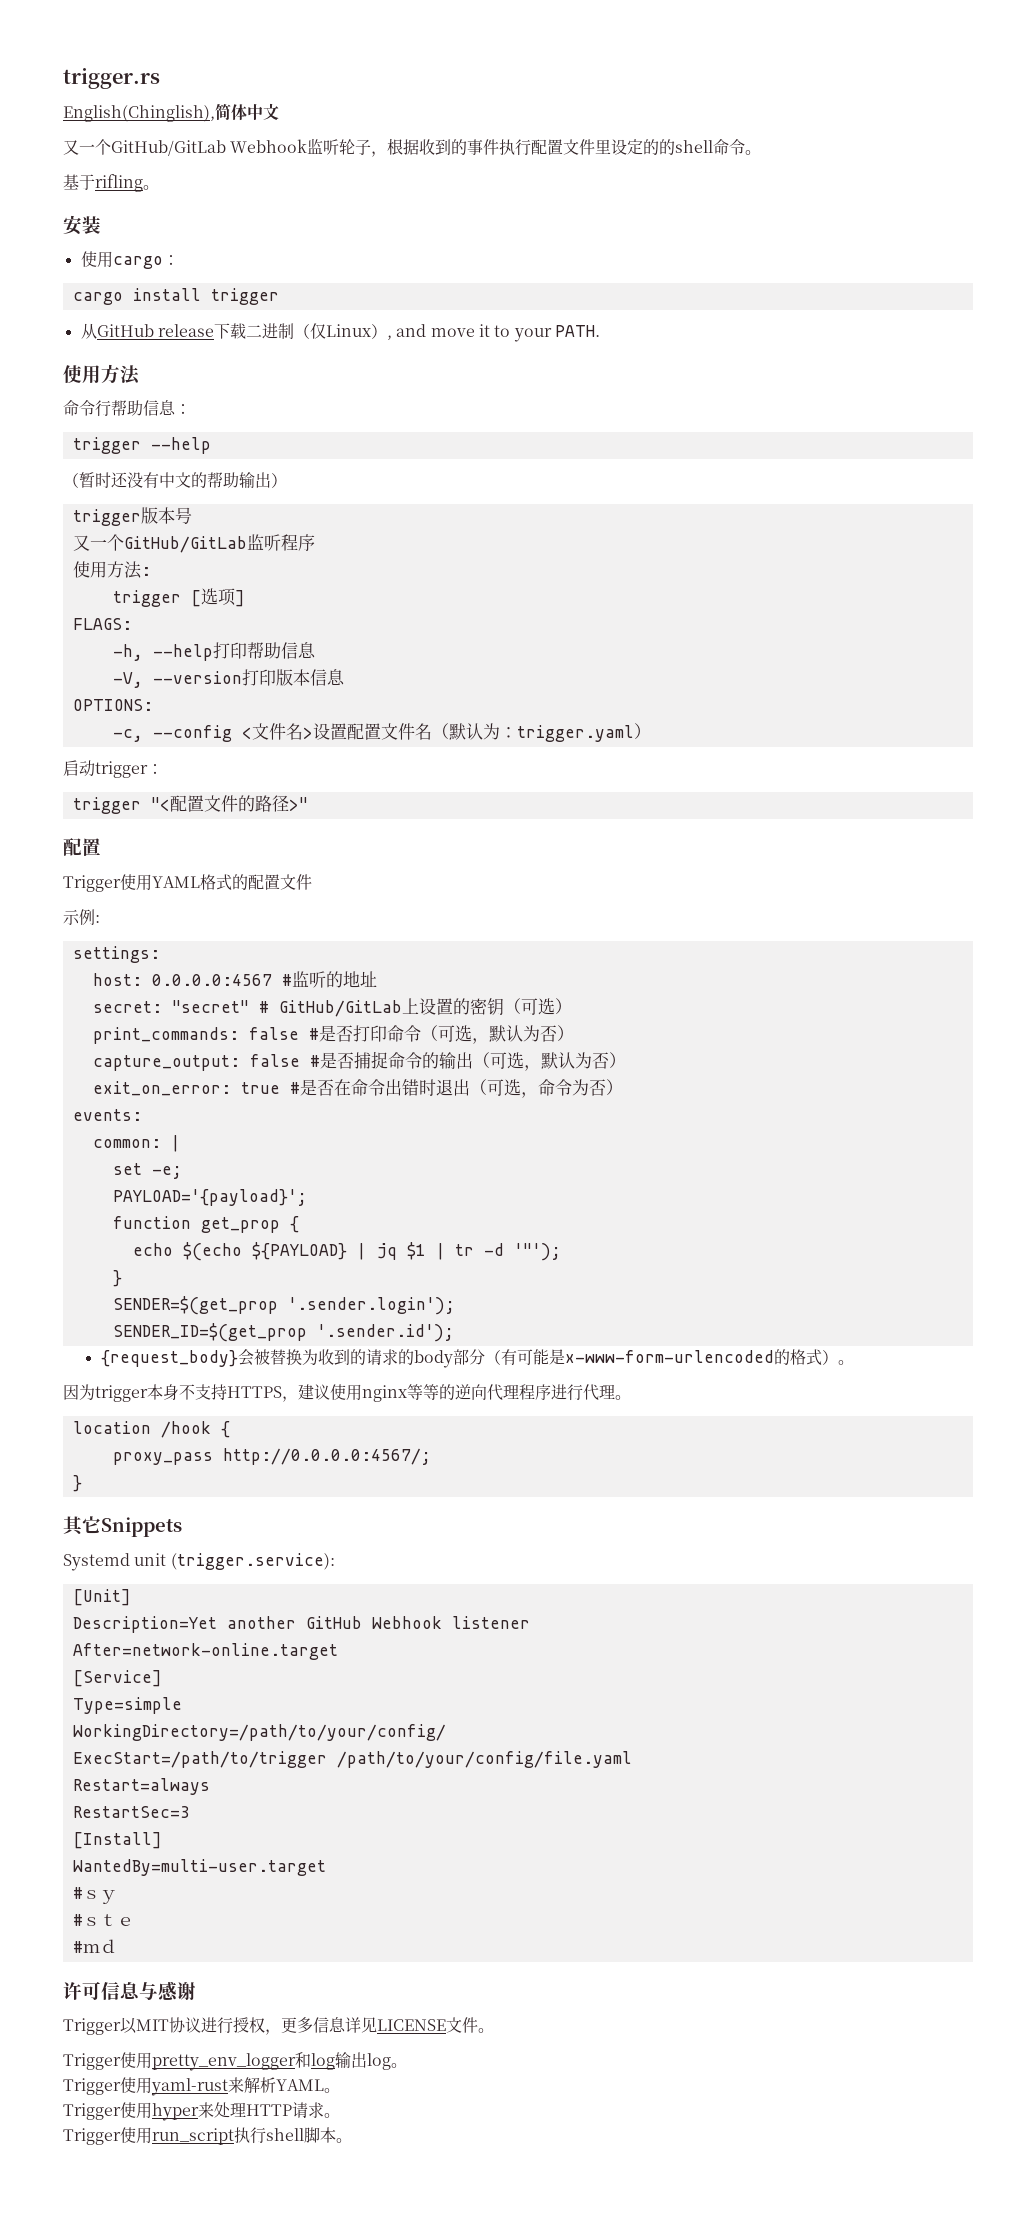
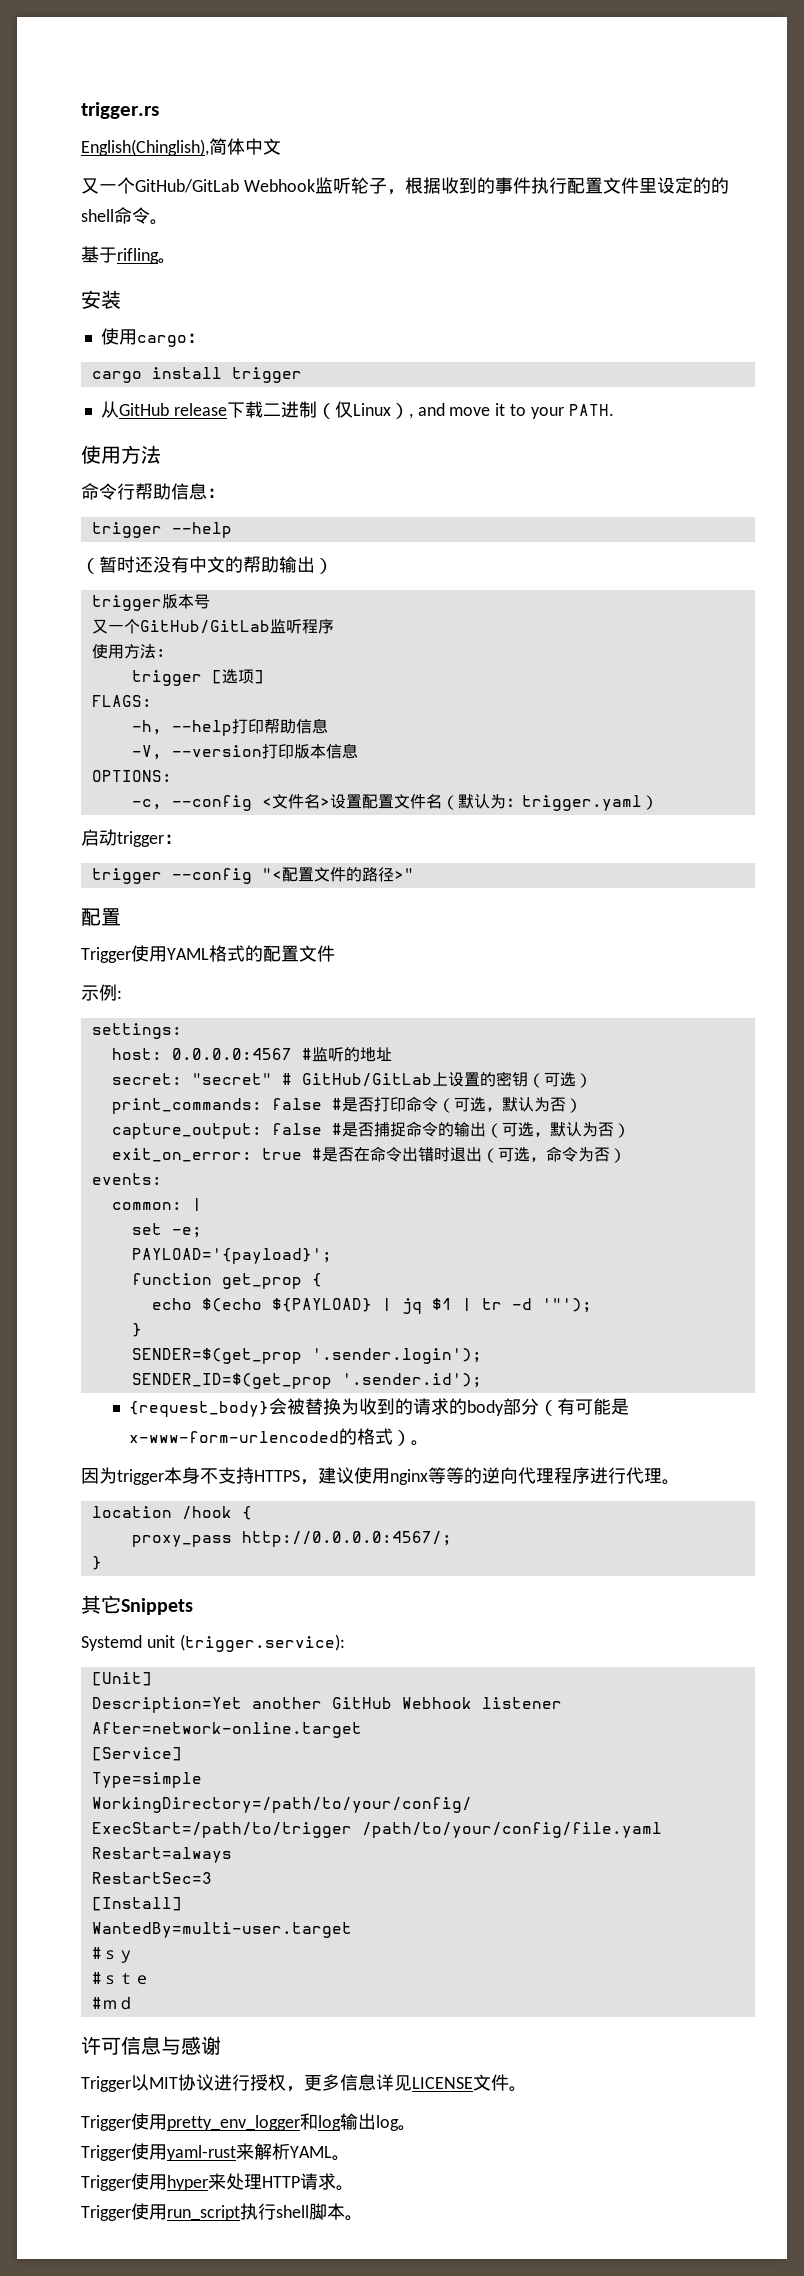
- trigger "<配置文件的路径>"
+ trigger --config "<配置文件的路径>"

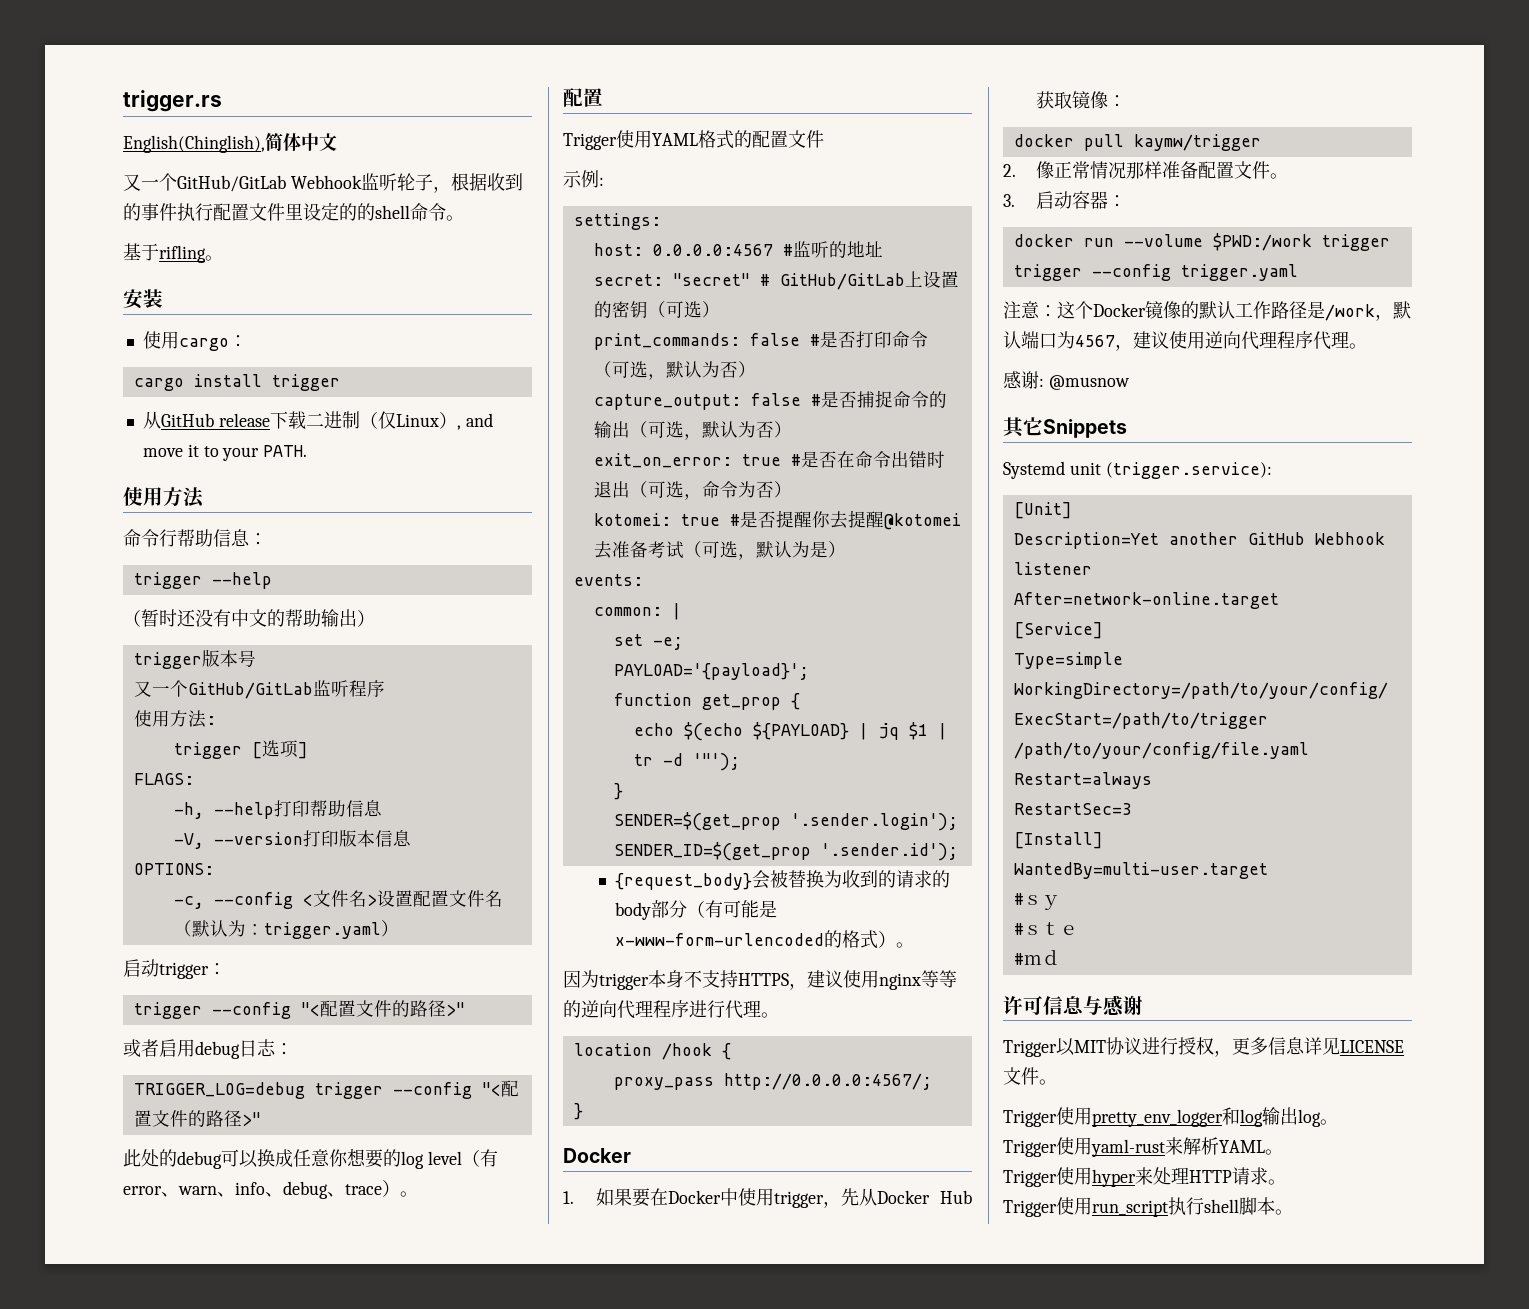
+ 或者启用debug日志：
+ TRIGGER_LOG=debug trigger --config "<配置文件的路径>"
+ 此处的debug可以换成任意你想要的log level（有error、warn、info、debug、trace）。
+ kotomei: true #是否提醒你去提醒@kotomei去准备考试（可选，默认为是）
  proxy_pass http://0.0.0.0:4567/;
  }
+ Docker
+ 1.如果要在Docker中使用trigger，先从Docker Hub获取镜像：
+ docker pull kaymw/trigger
+ 2.像正常情况那样准备配置文件。
+ 3.启动容器：
+ docker run --volume $PWD:/work trigger trigger --config trigger.yaml
+ 注意：这个Docker镜像的默认工作路径是/work，默认端口为4567，建议使用逆向代理程序代理。
+ 感谢: @musnow

